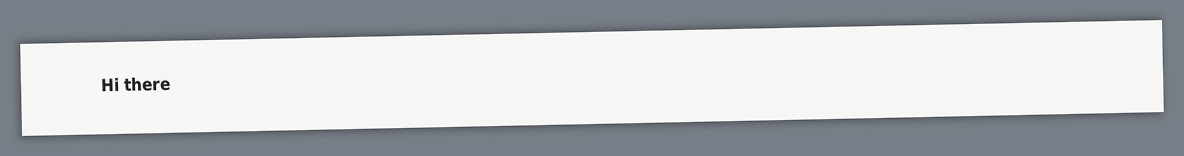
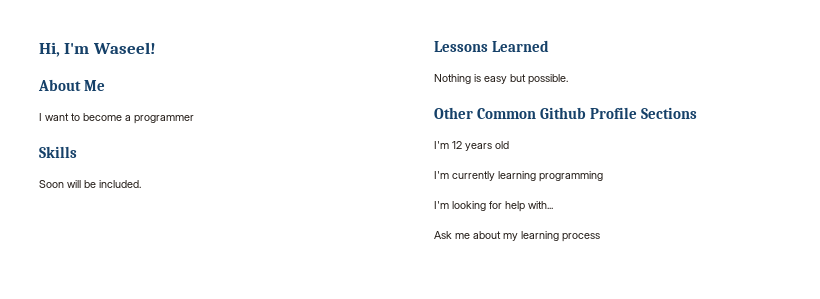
- Hi there
+ Hi, I'm Waseel!
+ About Me
+ I want to become a programmer
+ Skills
+ Soon will be included.
+ Lessons Learned
+ Nothing is easy but possible.
+ Other Common Github Profile Sections
+ I'm 12 years old
+ I'm currently learning programming
+ I'm looking for help with...
+ Ask me about my learning process

